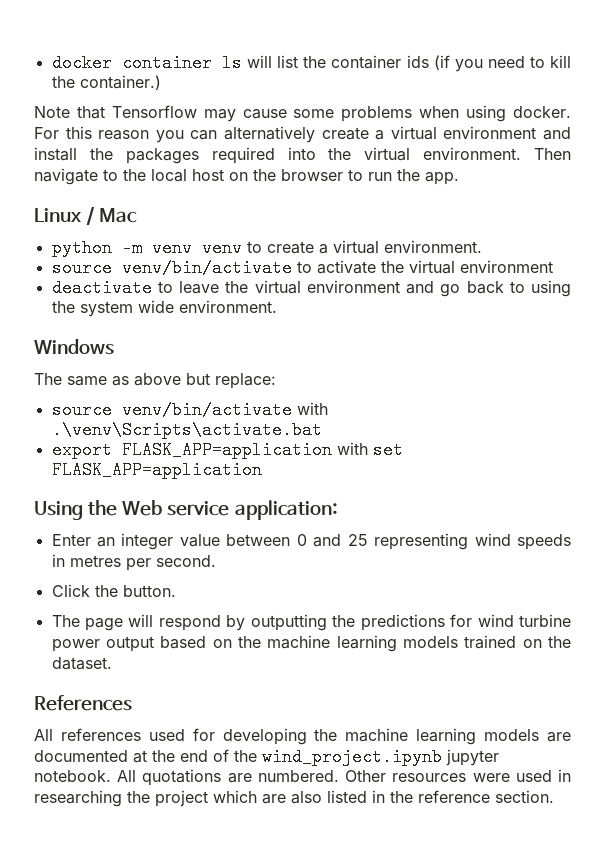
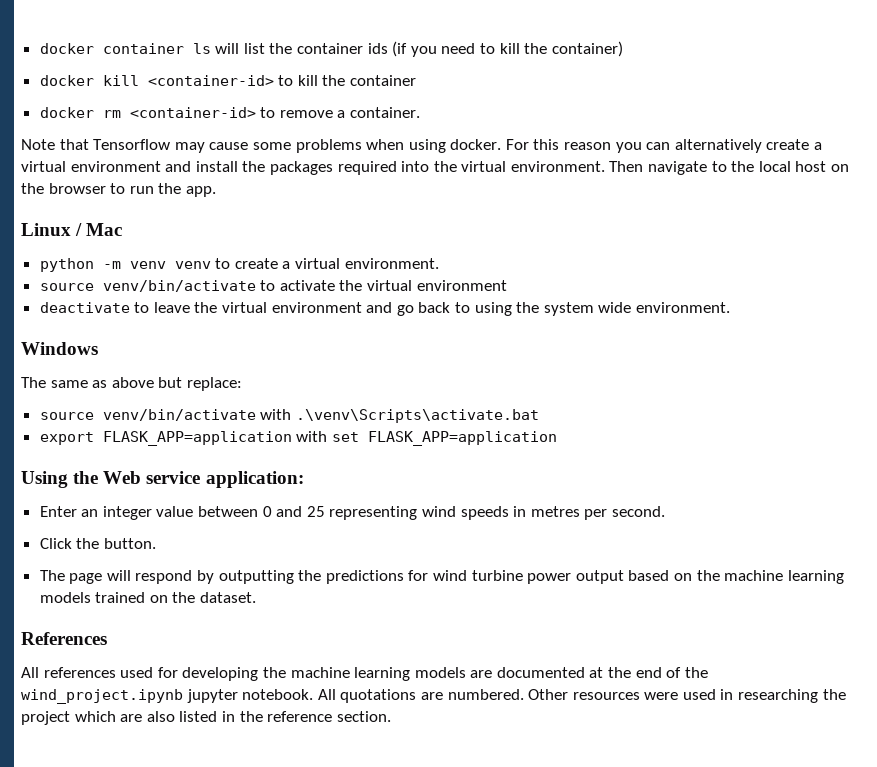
- docker container ls will list the container ids (if you need to kill the container.)
+ docker container ls will list the container ids (if you need to kill the container)
+ docker kill <container-id> to kill the container
+ docker rm <container-id> to remove a container.

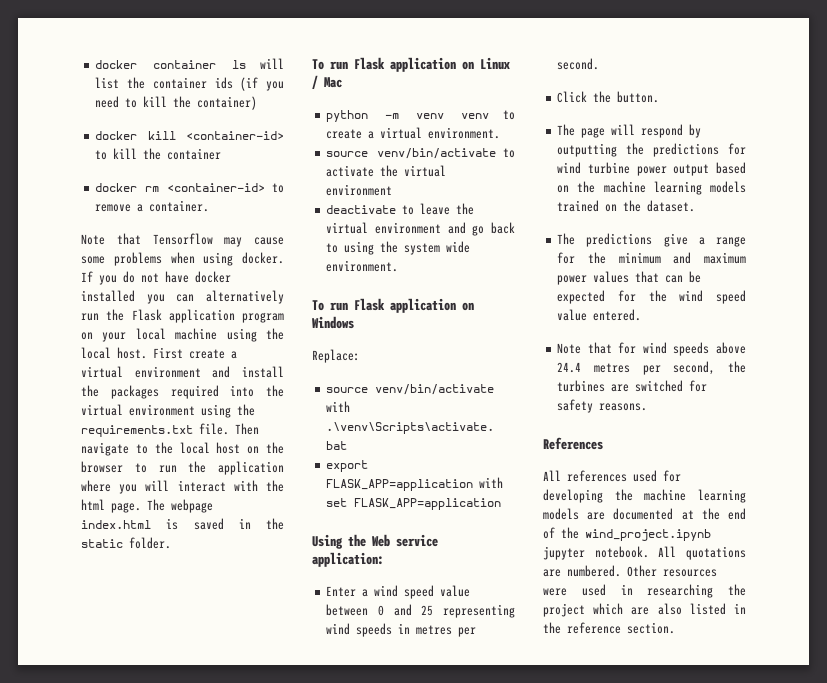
- For this reason you can alternatively create a virtual environment and install the packages required into the virtual environment.
+ If you do not have docker installed you can alternatively run the Flask application program on your local machine using the local host. First create a virtual environment and install the packages required into the virtual environment using the requirements.txt file.
- Then navigate to the local host on the browser to run the app.
- Linux / Mac
+ Then navigate to the local host on the browser to run the application where you will interact with the html page. The webpage index.html is saved in the static folder.
+ To run Flask application on Linux / Mac
- Windows
- The same as above but replace:
+ To run Flask application on Windows
+ Replace:
- Enter an integer value between 0 and 25 representing wind speeds in metres per second.
+ Enter a wind speed value between 0 and 25 representing wind speeds in metres per second.
+ The predictions give a range for the minimum and maximum power values that can be expected for the wind speed value entered.
+ Note that for wind speeds above 24.4 metres per second, the turbines are switched for safety reasons.

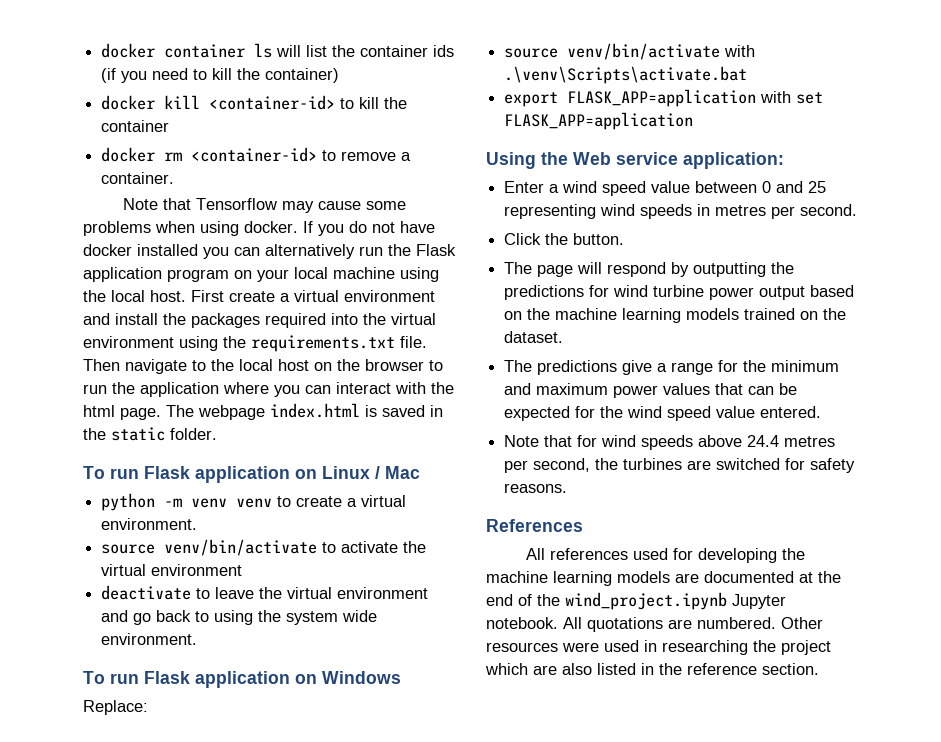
- Then navigate to the local host on the browser to run the application where you will interact with the html page.
+ Then navigate to the local host on the browser to run the application where you can interact with the html page.
- All references used for developing the machine learning models are documented at the end of the wind_project.ipynb jupyter notebook.
+ All references used for developing the machine learning models are documented at the end of the wind_project.ipynb Jupyter notebook.

